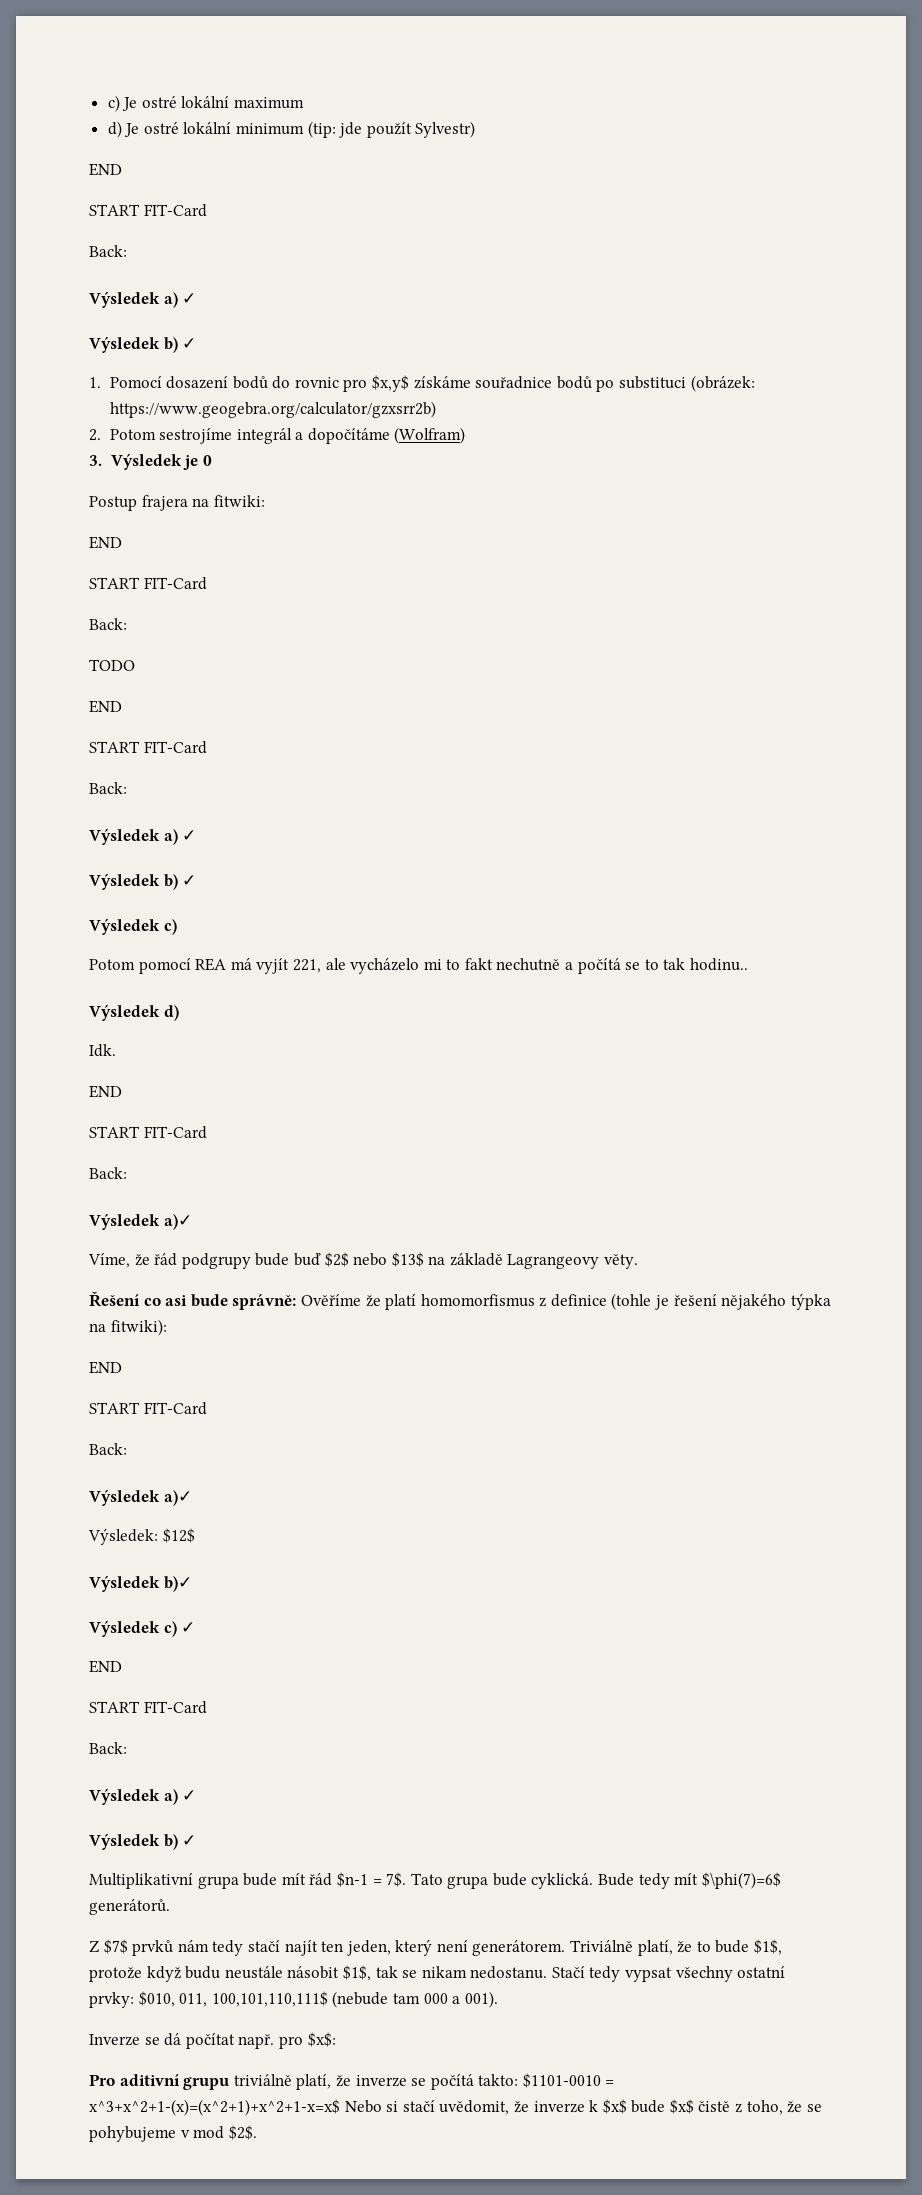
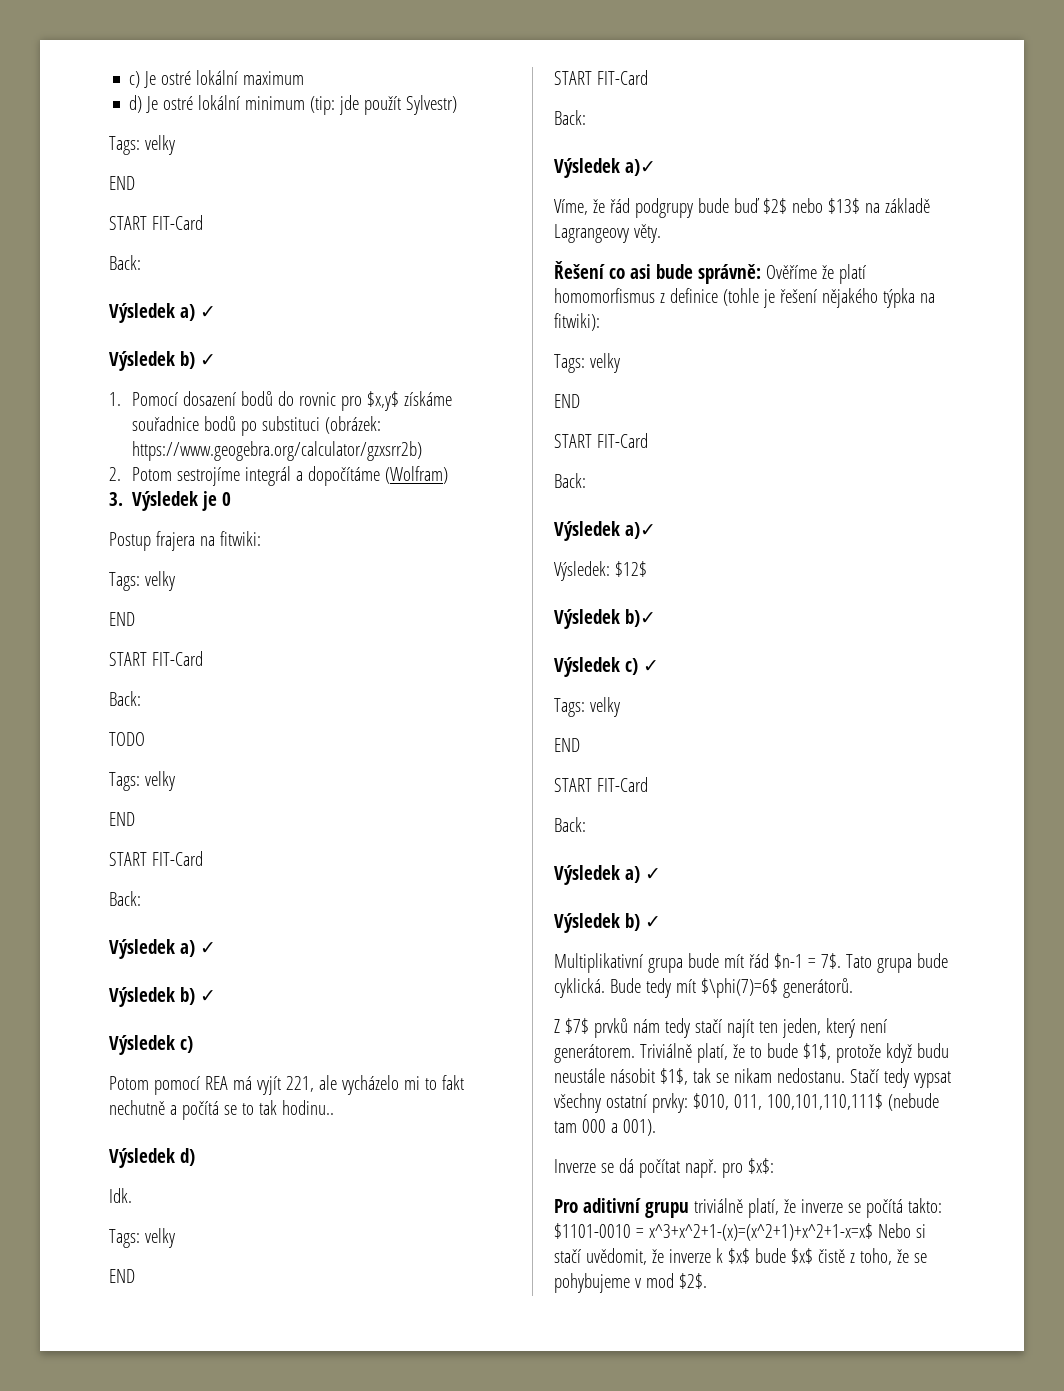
  d) Je ostré lokální minimum (tip: jde použít Sylvestr)
+ Tags: velky
  Postup frajera na fitwiki:
+ Tags: velky
  TODO
+ Tags: velky
  Idk.
+ Tags: velky
  Řešení co asi bude správně: Ověříme že platí homomorfismus z definice (tohle je řešení nějakého týpka na fitwiki):
+ Tags: velky
  Výsledek c) ✓
+ Tags: velky

